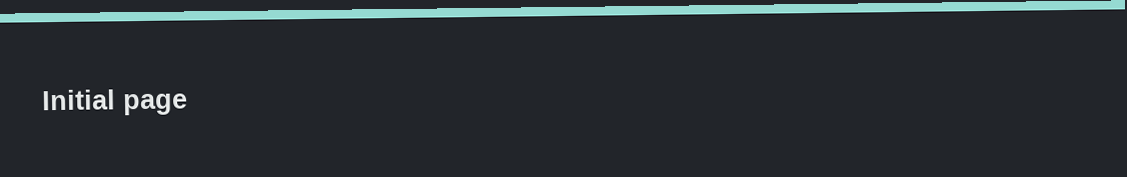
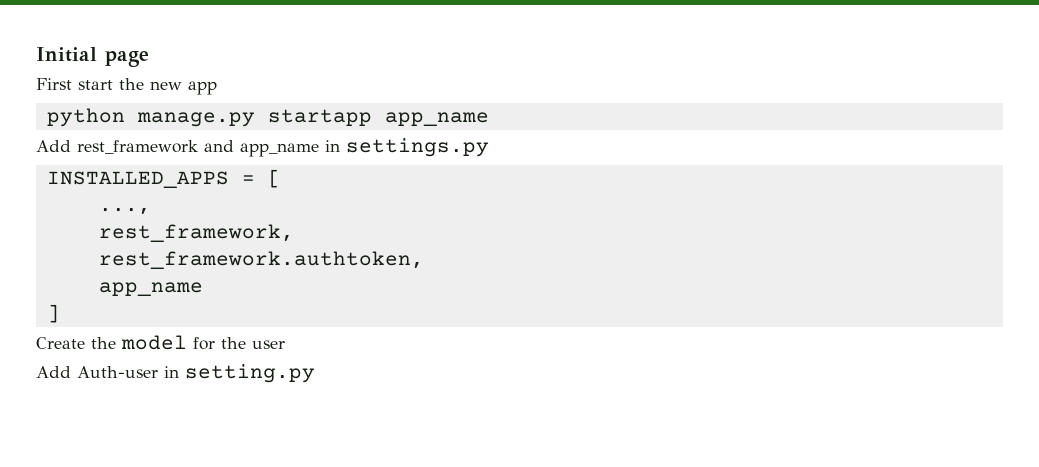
+ First start the new app
+ python manage.py startapp app_name
+ Add rest_framework and app_name in settings.py
+ INSTALLED_APPS = [
+ ...,
+ rest_framework,
+ rest_framework.authtoken,
+ app_name
+ ]
+ Create the model for the user
+ Add Auth-user in setting.py

